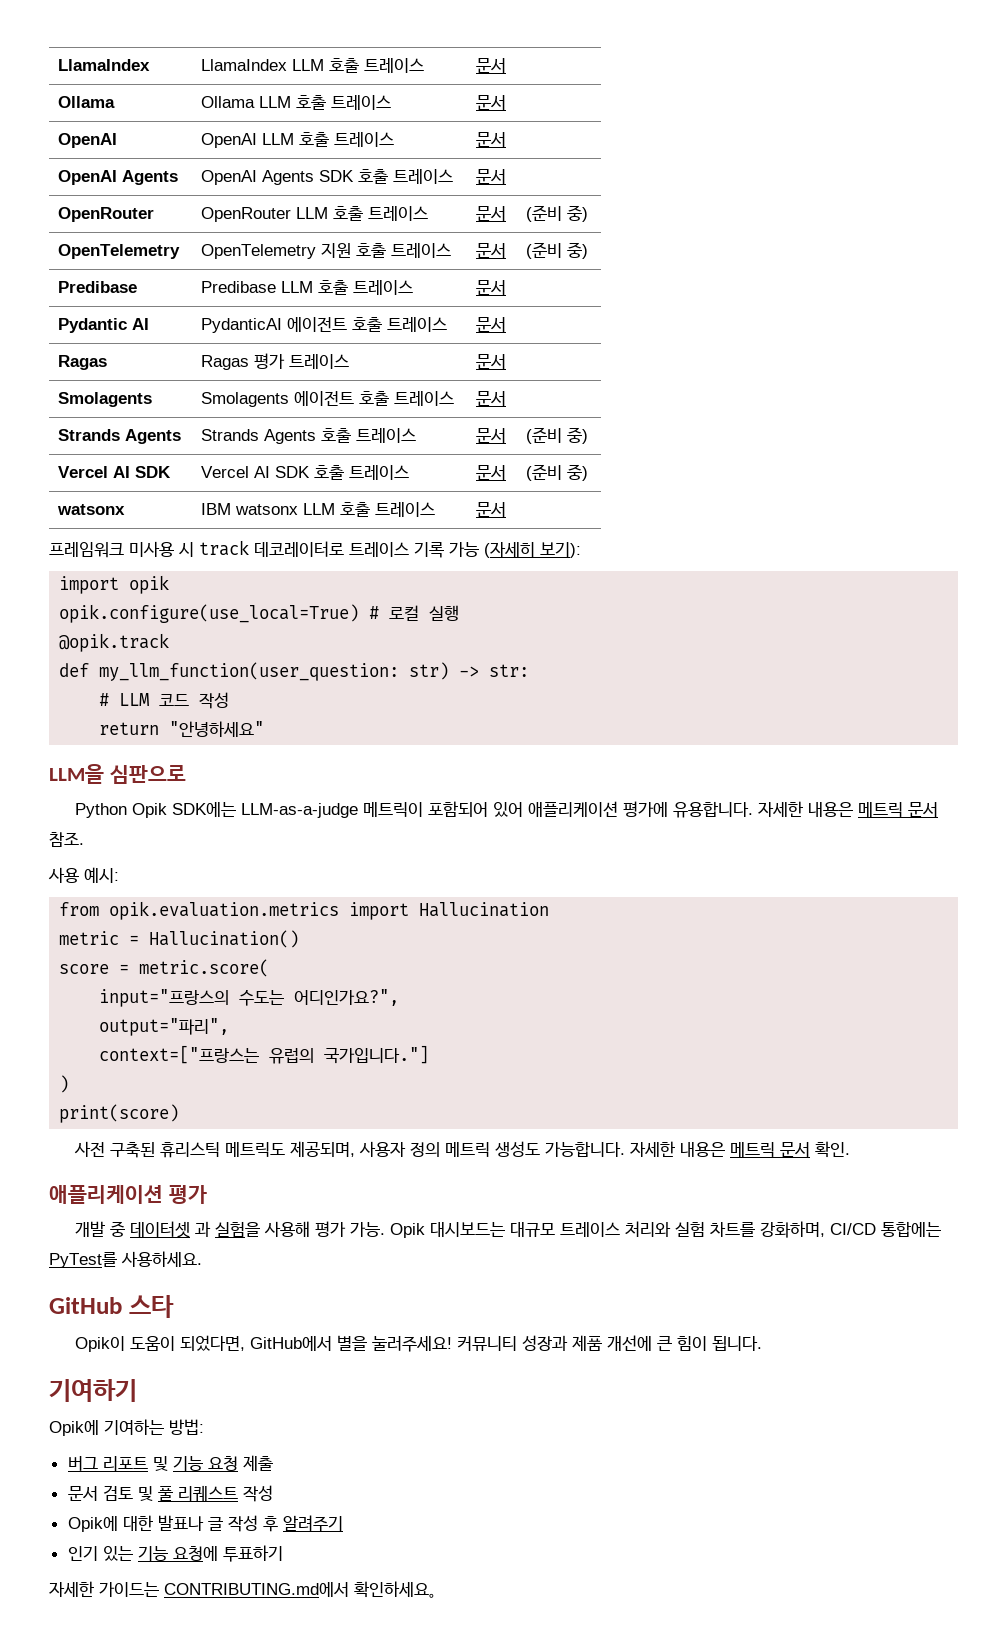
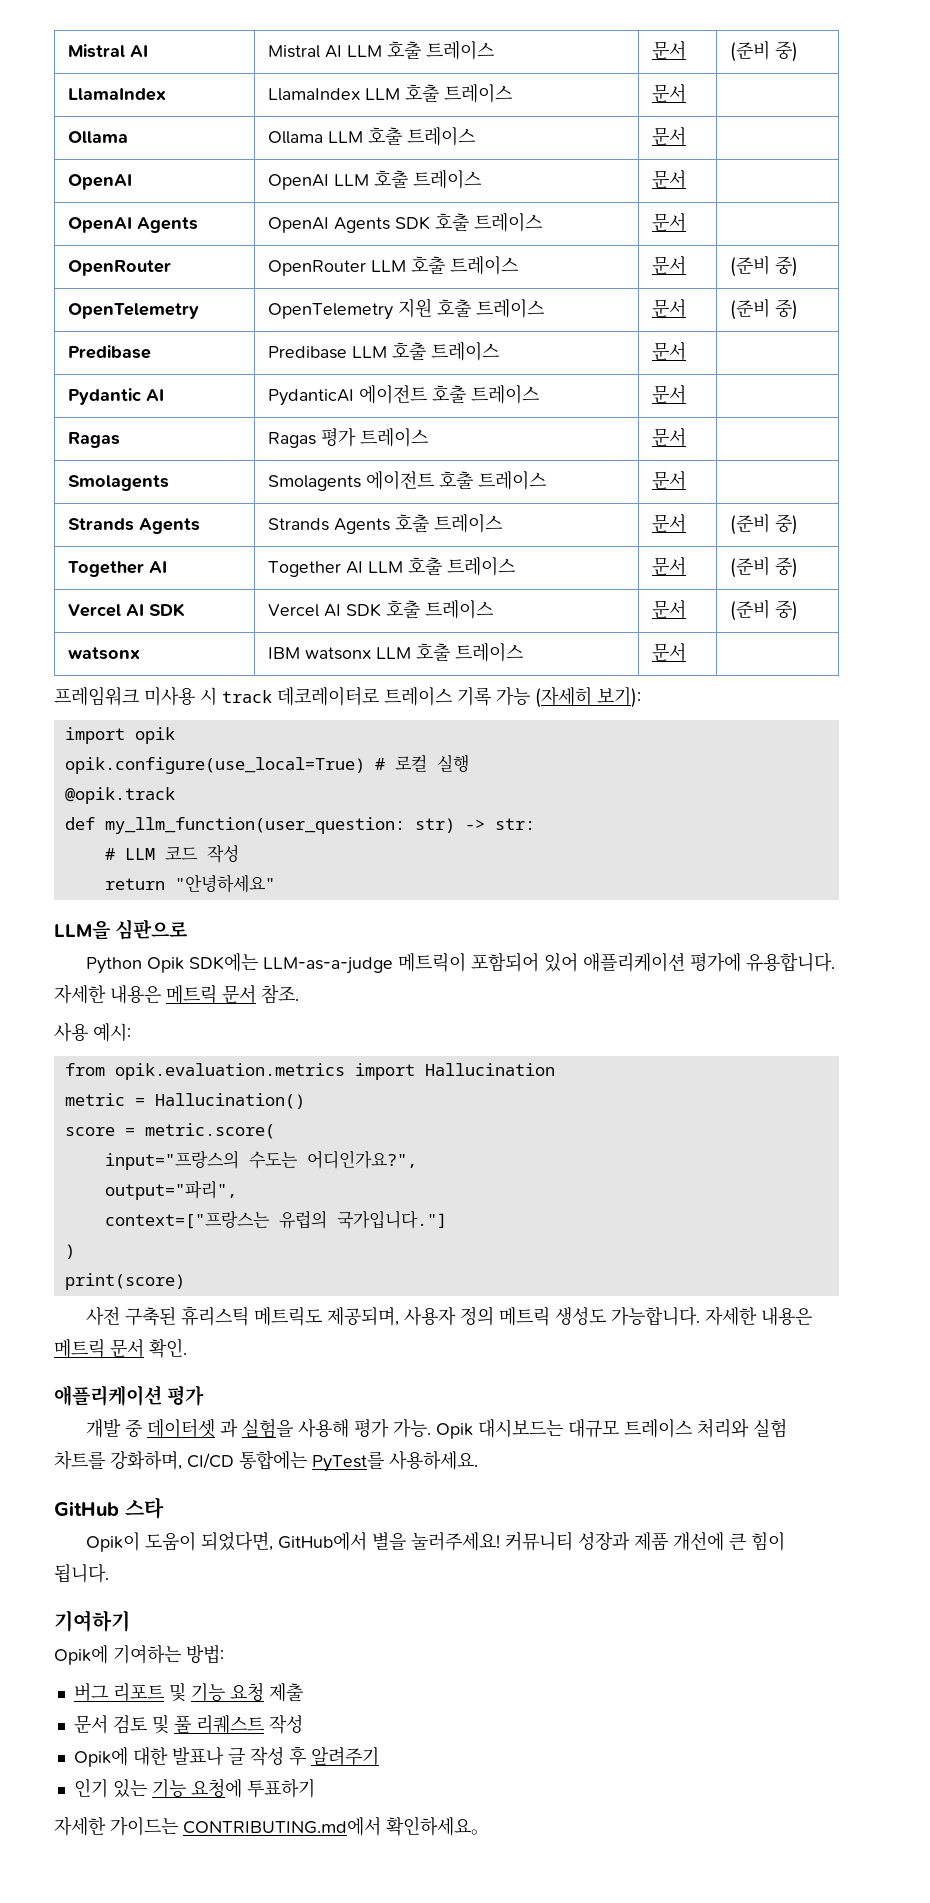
+ Mistral AI | Mistral AI LLM 호출 트레이스 | 문서 | (준비 중)
+ Together AI | Together AI LLM 호출 트레이스 | 문서 | (준비 중)

